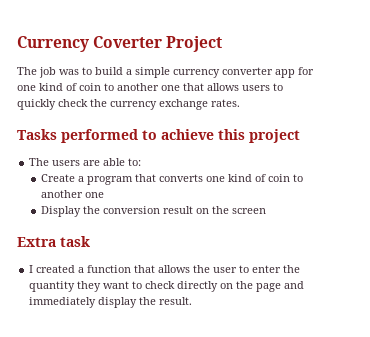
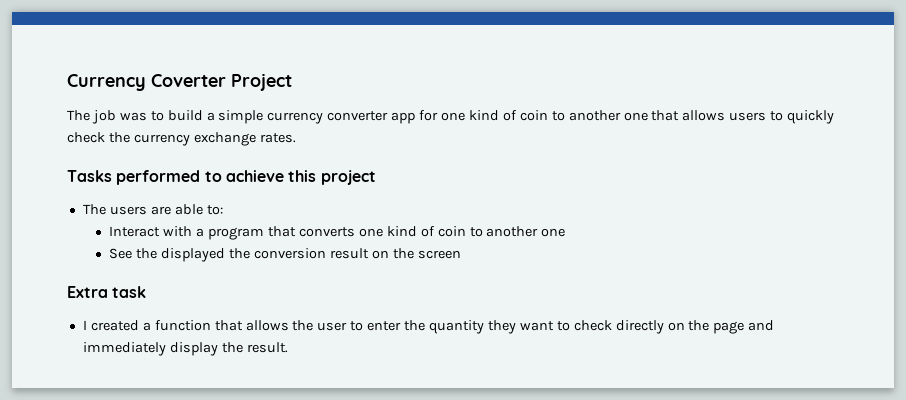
- Create a program that converts one kind of coin to another one
+ Interact with a program that converts one kind of coin to another one
- Display the conversion result on the screen
+ See the displayed the conversion result on the screen

